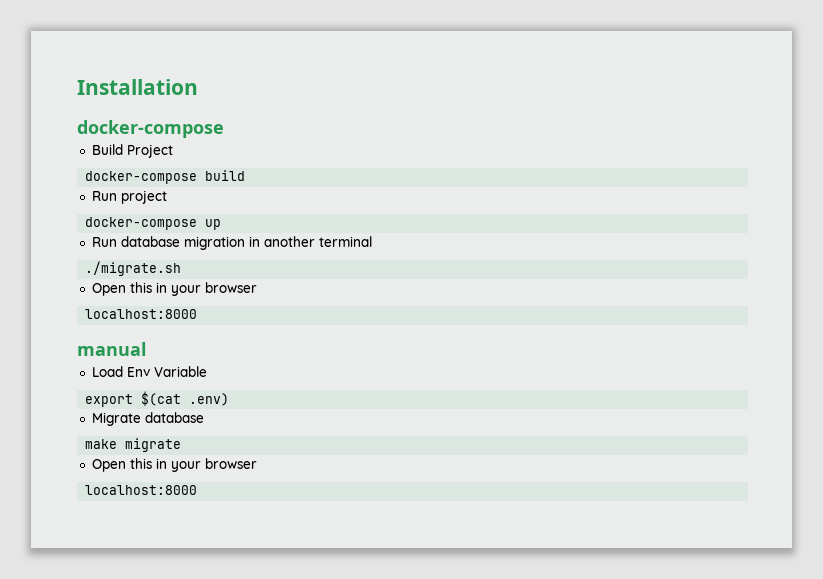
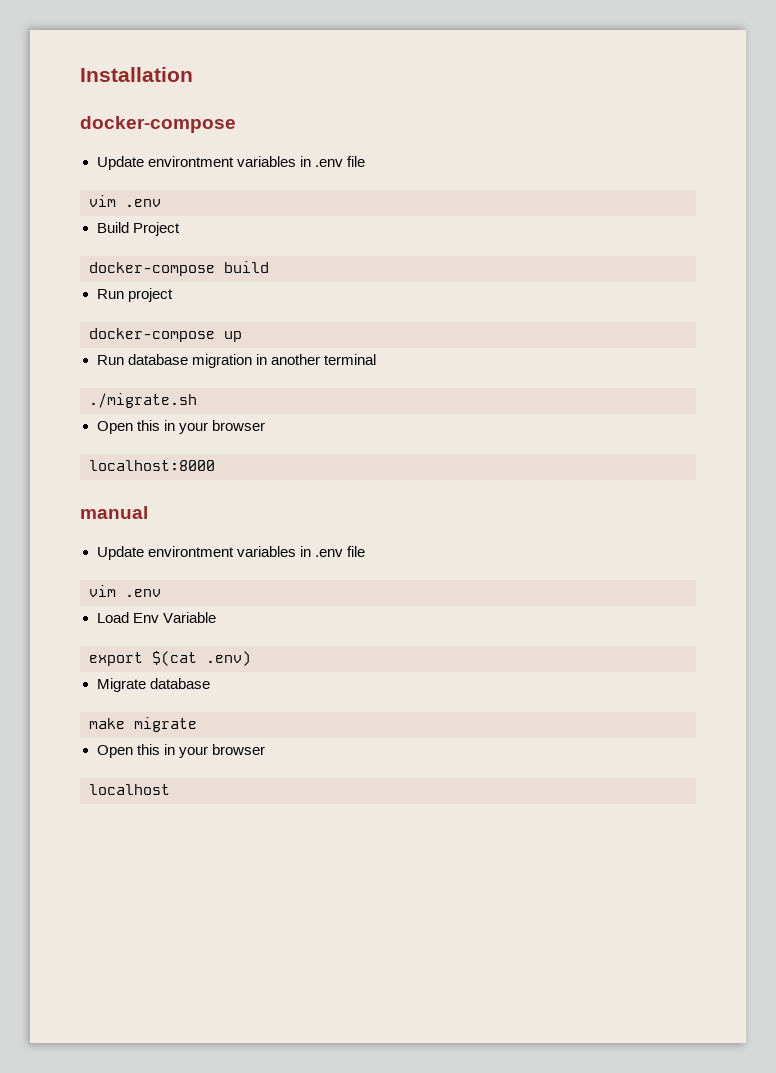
  Installation
  docker-compose
+ Update environtment variables in .env file
+ vim .env
  manual
+ Update environtment variables in .env file
+ vim .env
  make migrate
  Open this in your browser
- localhost:8000
+ localhost

